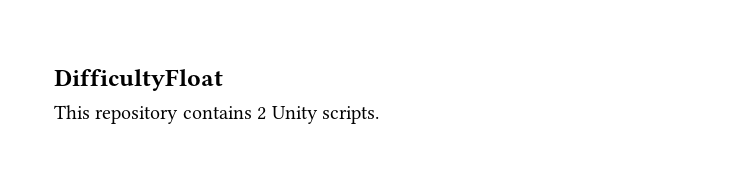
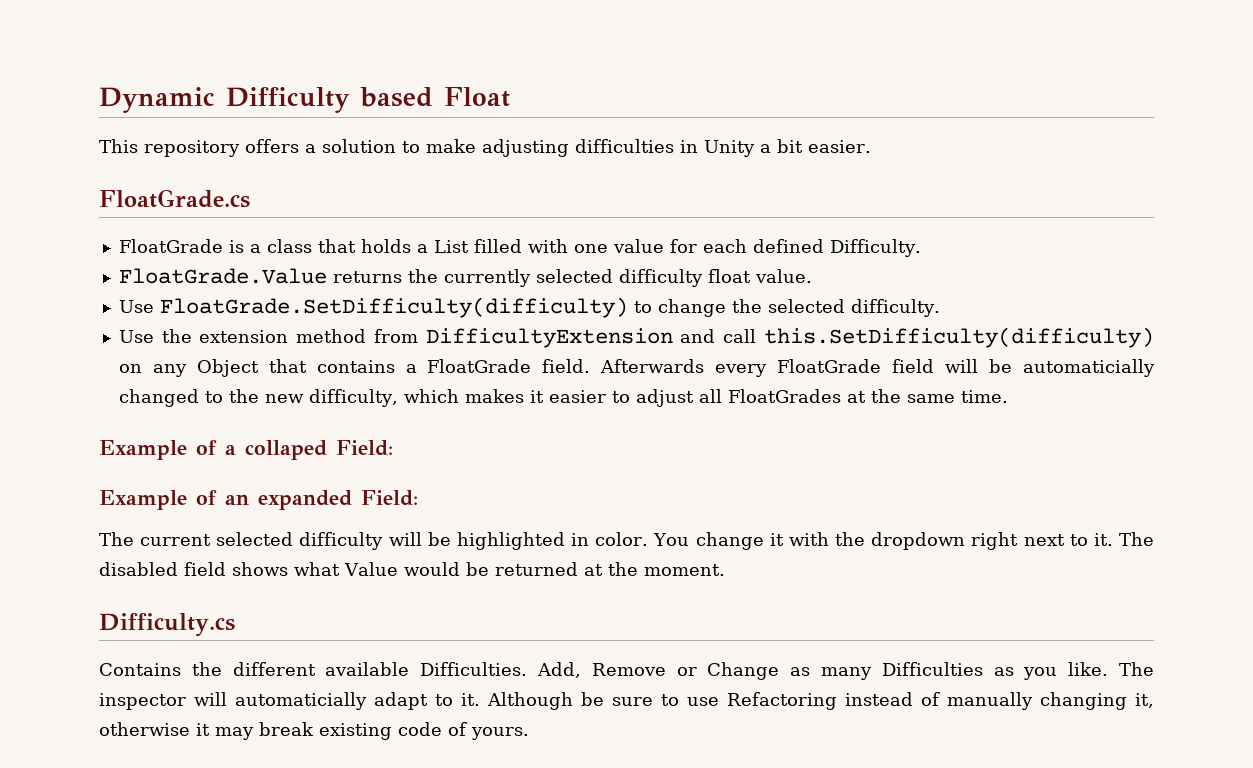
- DifficultyFloat
- This repository contains 2 Unity scripts.
+ Dynamic Difficulty based Float
+ This repository offers a solution to make adjusting difficulties in Unity a bit easier.
+ FloatGrade.cs
+ FloatGrade is a class that holds a List filled with one value for each defined Difficulty.
+ FloatGrade.Value returns the currently selected difficulty float value.
+ Use FloatGrade.SetDifficulty(difficulty) to change the selected difficulty.
+ Use the extension method from DifficultyExtension and call this.SetDifficulty(difficulty) on any Object that contains a FloatGrade field. Afterwards every FloatGrade field will be automaticially changed to the new difficulty, which makes it easier to adjust all FloatGrades at the same time.
+ Example of a collaped Field:
+ Example of an expanded Field:
+ The current selected difficulty will be highlighted in color. You change it with the dropdown right next to it. The disabled field shows what Value would be returned at the moment.
+ Difficulty.cs
+ Contains the different available Difficulties. Add, Remove or Change as many Difficulties as you like. The inspector will automaticially adapt to it. Although be sure to use Refactoring instead of manually changing it, otherwise it may break existing code of yours.

